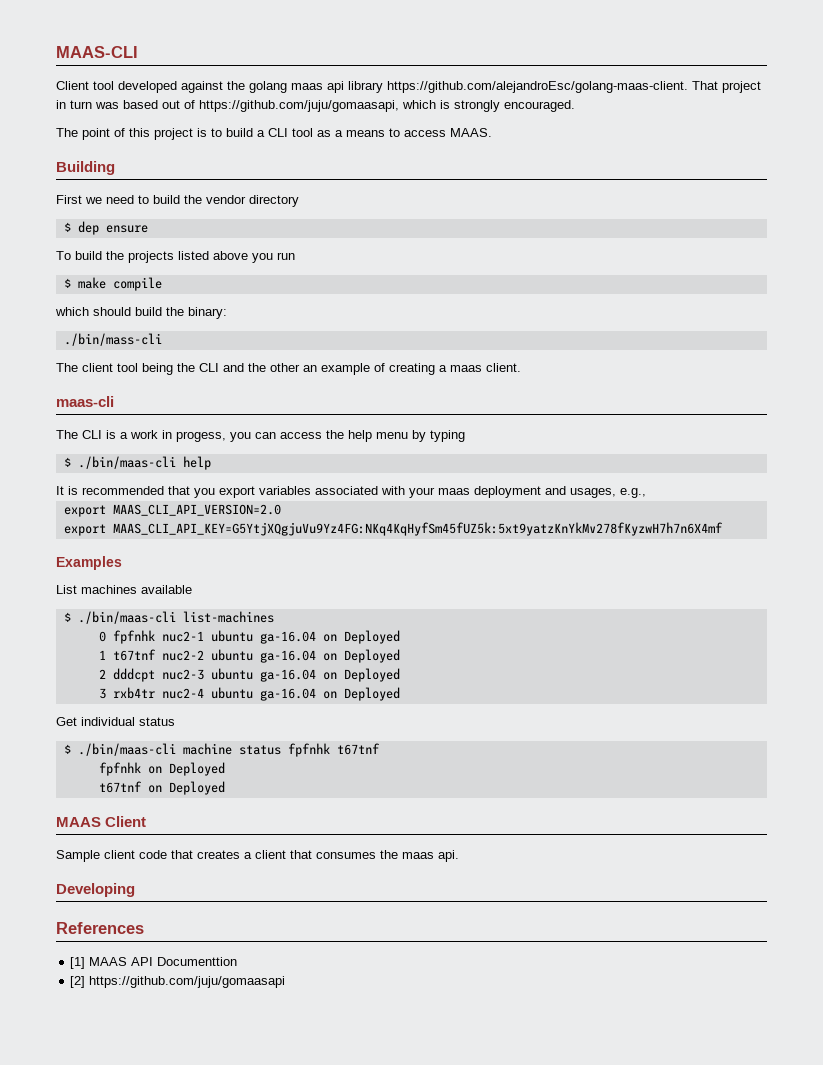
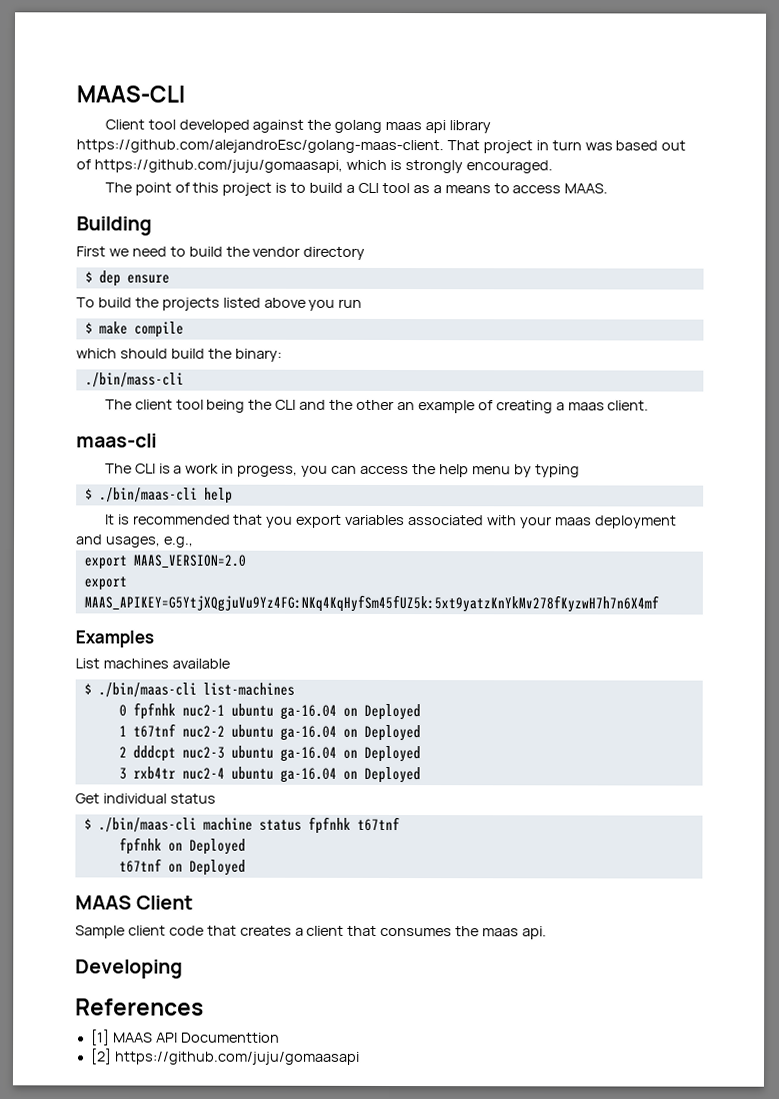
- export MAAS_CLI_API_VERSION=2.0
- export MAAS_CLI_API_KEY=G5YtjXQgjuVu9Yz4FG:NKq4KqHyfSm45fUZ5k:5xt9yatzKnYkMv278fKyzwH7h7n6X4mf
+ export MAAS_VERSION=2.0
+ export MAAS_APIKEY=G5YtjXQgjuVu9Yz4FG:NKq4KqHyfSm45fUZ5k:5xt9yatzKnYkMv278fKyzwH7h7n6X4mf

